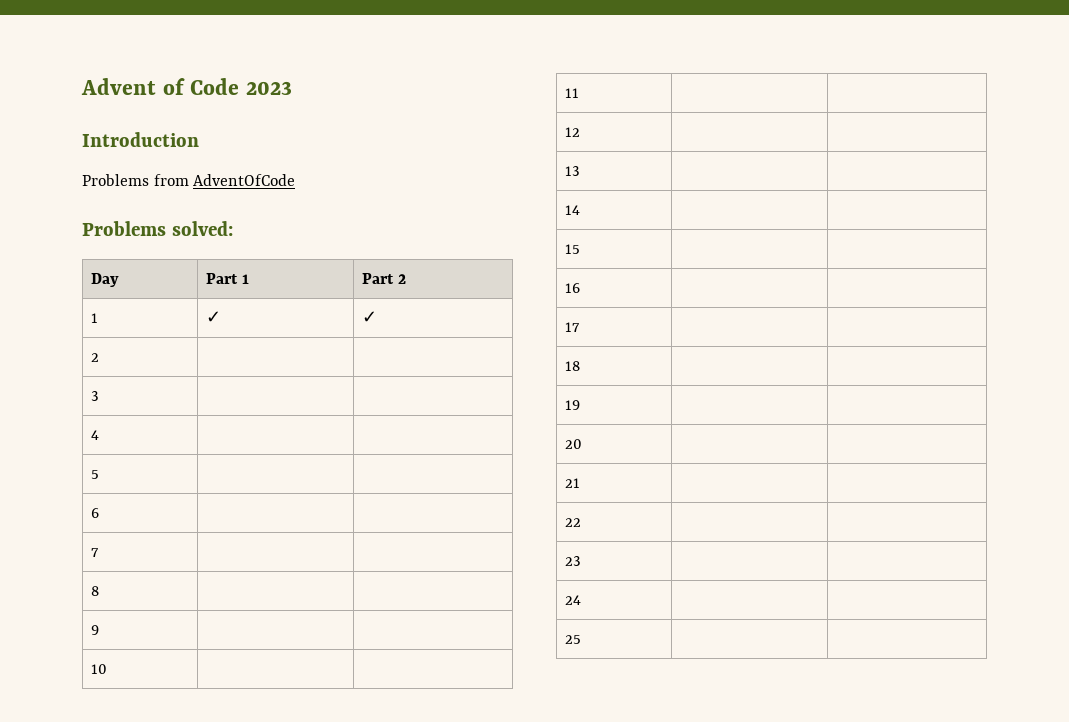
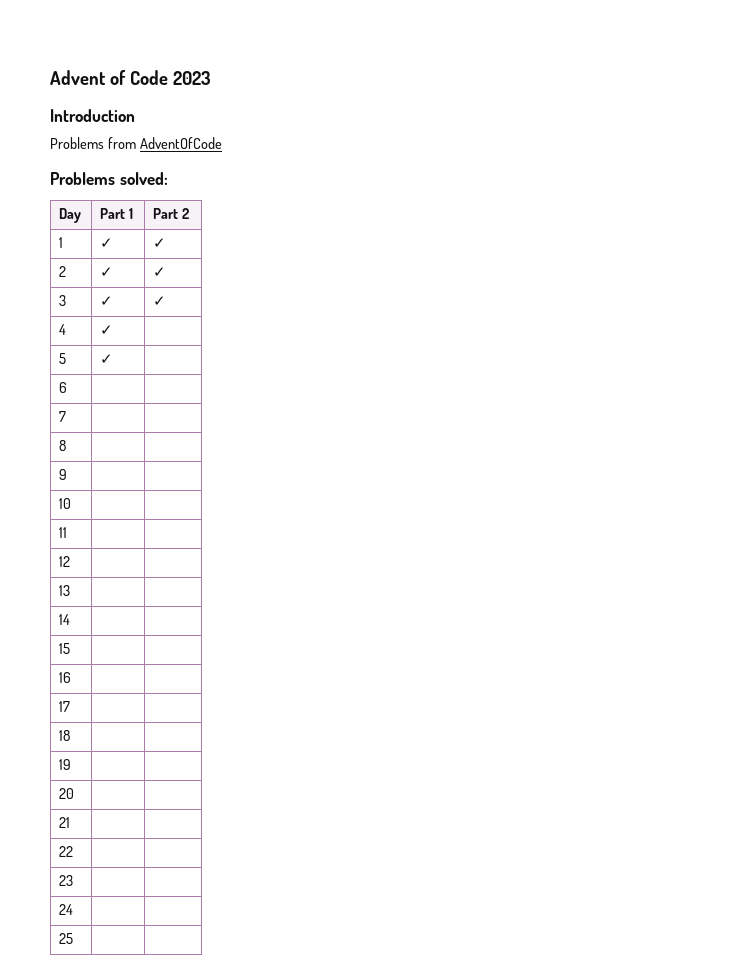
- 2 | |
+ 2 | ✓ | ✓
- 3 | |
+ 3 | ✓ | ✓
- 4 | |
+ 4 | ✓ |
- 5 | |
+ 5 | ✓ |

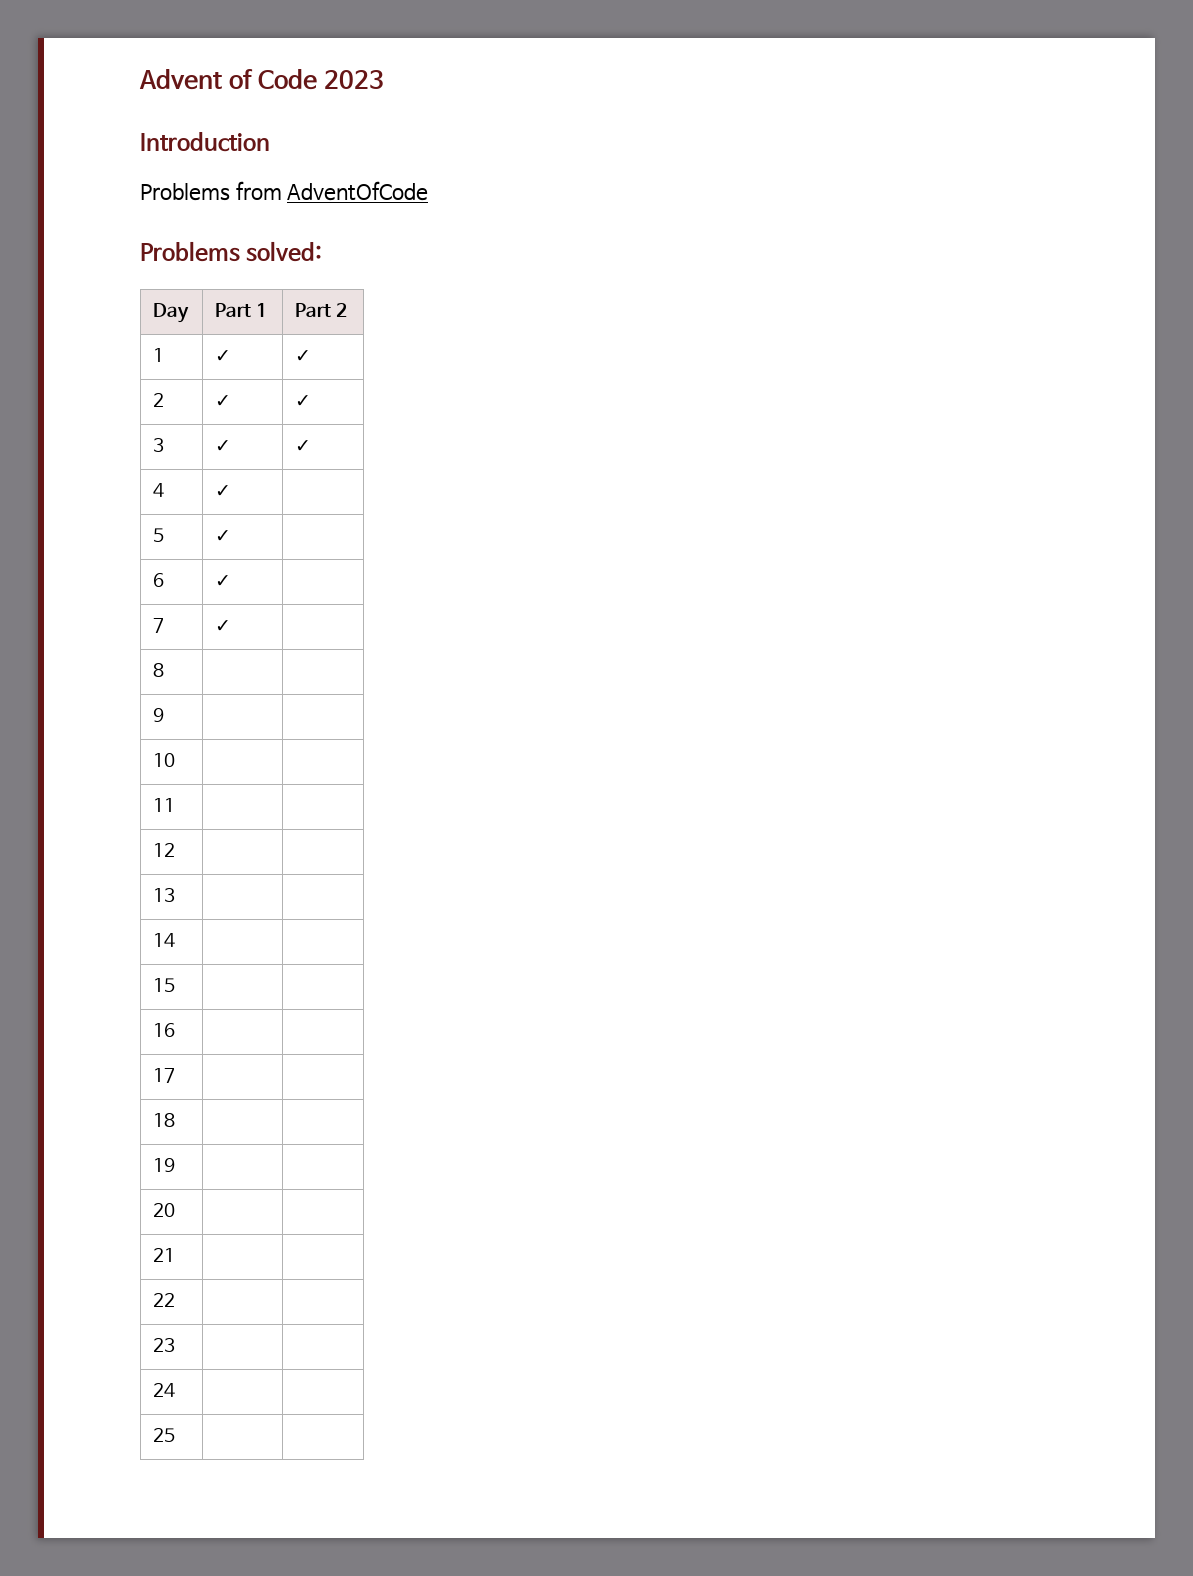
- 6 | |
+ 6 | ✓ |
- 7 | |
+ 7 | ✓ |

